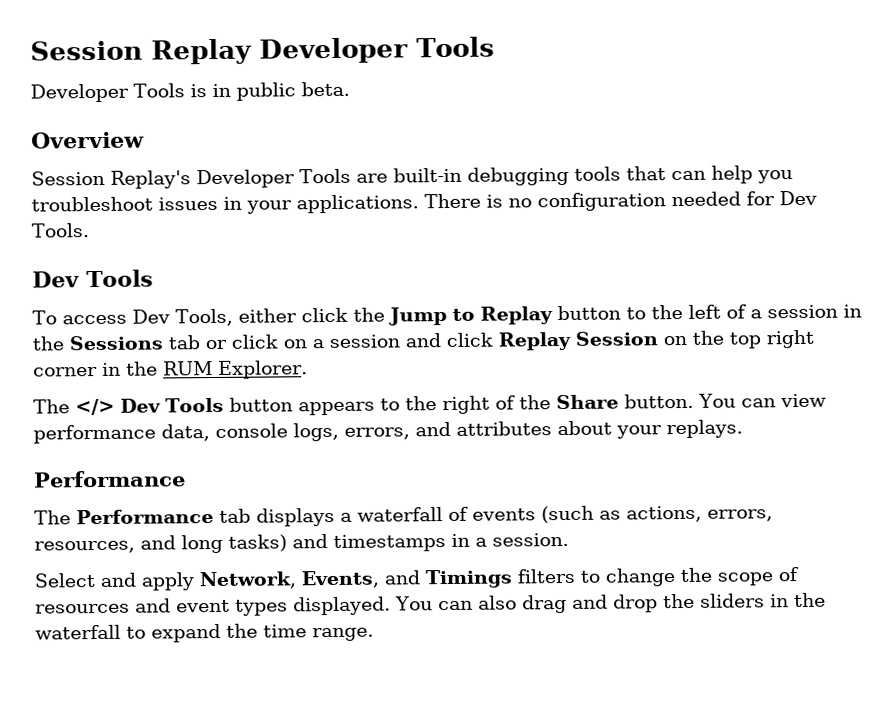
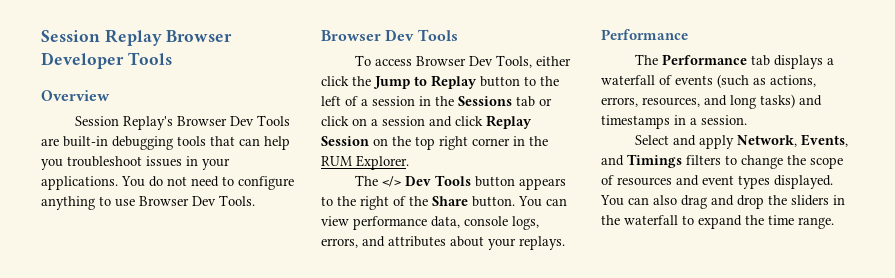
- Session Replay Developer Tools
- Developer Tools is in public beta.
+ Session Replay Browser Developer Tools
- Session Replay's Developer Tools are built-in debugging tools that can help you troubleshoot issues in your applications.
+ Session Replay's Browser Dev Tools are built-in debugging tools that can help you troubleshoot issues in your applications.
- There is no configuration needed for Dev Tools.
- Dev Tools
+ You do not need to configure anything to use Browser Dev Tools.
+ Browser Dev Tools
- To access Dev Tools, either click the Jump to Replay button to the left of a session in the Sessions tab or click on a session and click Replay Session on the top right corner in the RUM Explorer.
+ To access Browser Dev Tools, either click the Jump to Replay button to the left of a session in the Sessions tab or click on a session and click Replay Session on the top right corner in the RUM Explorer.

